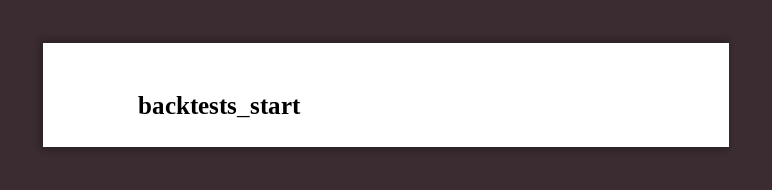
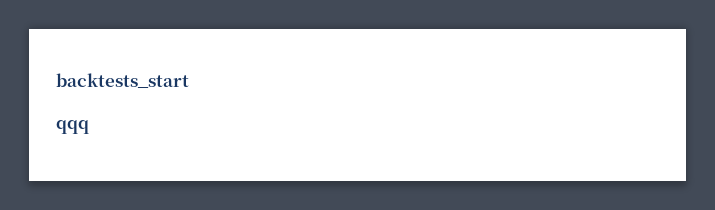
+ qqq

